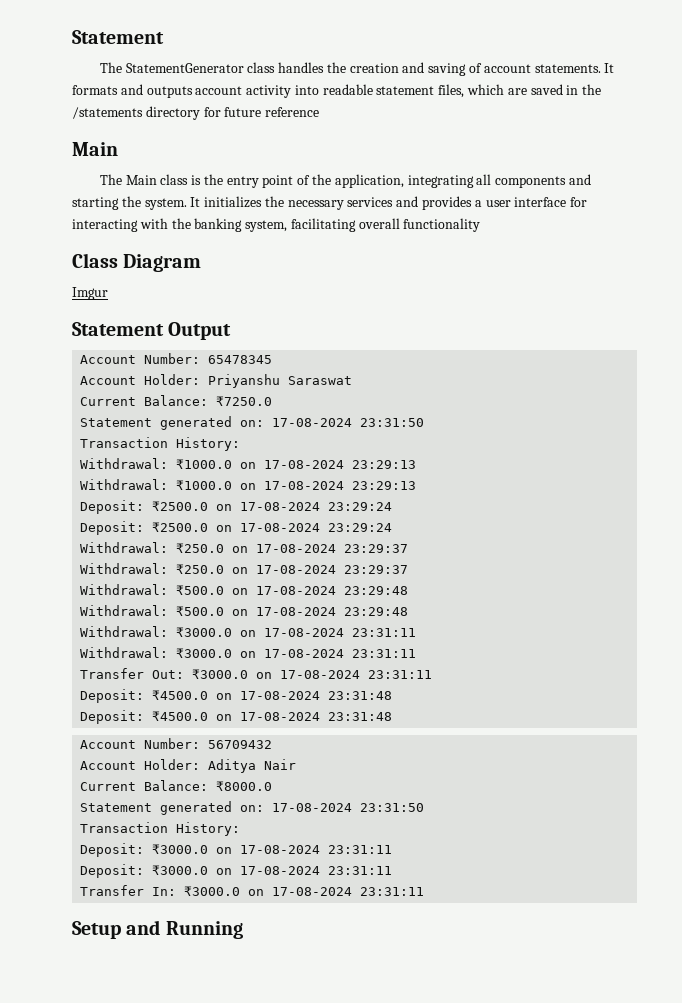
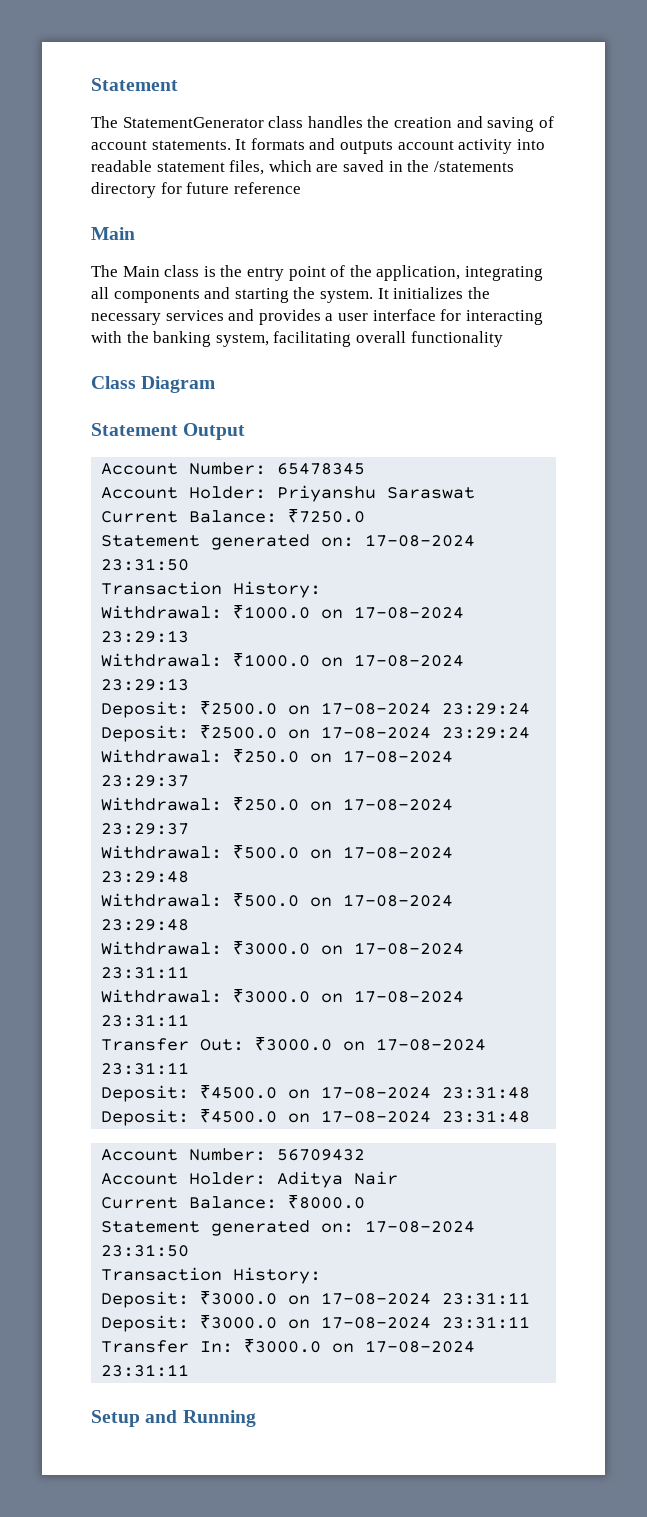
- Imgur

